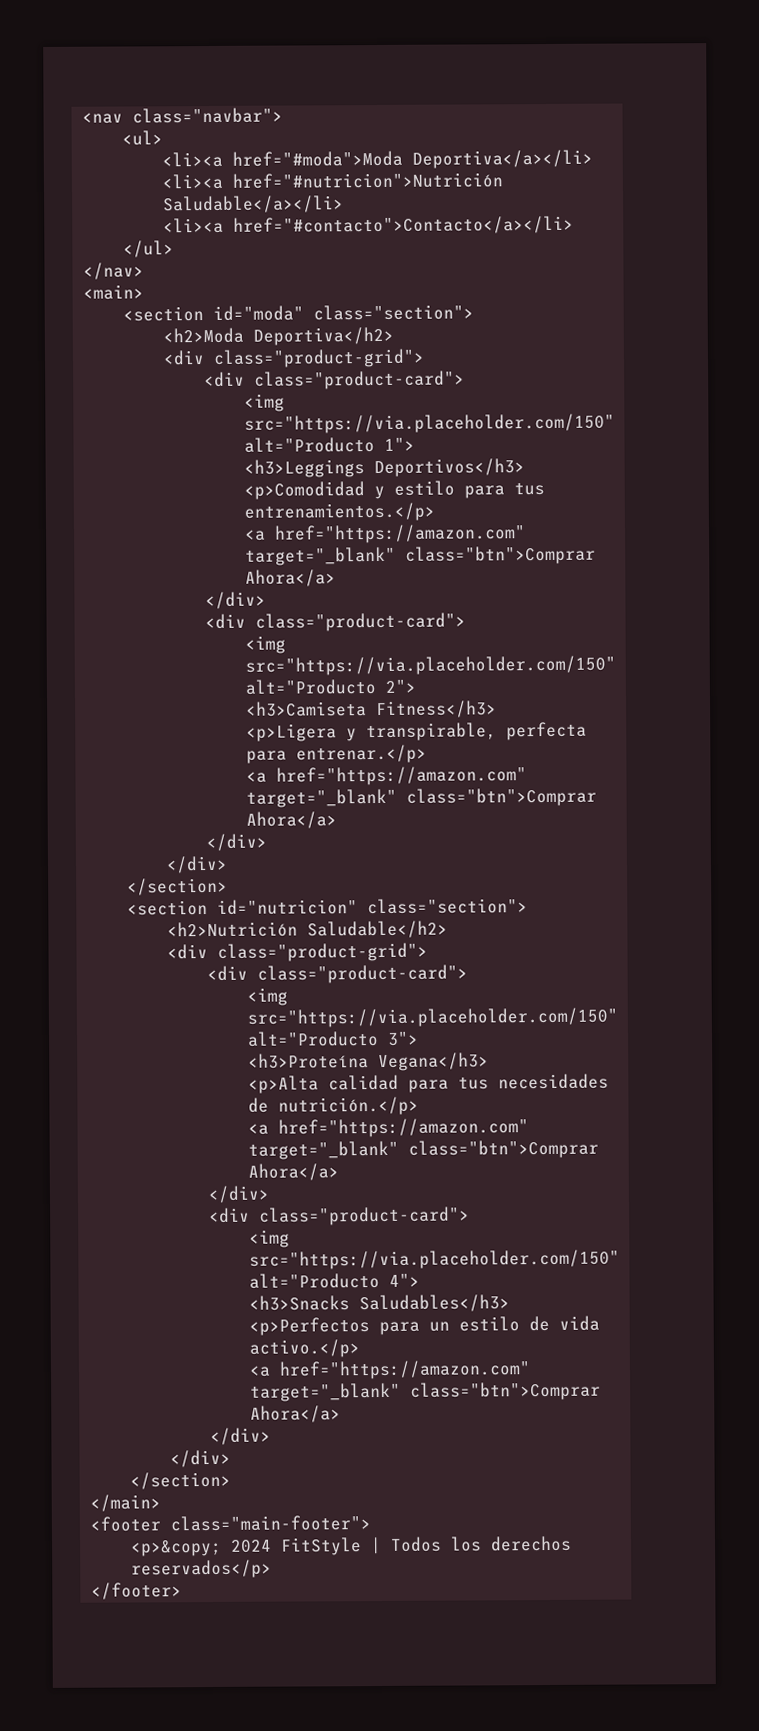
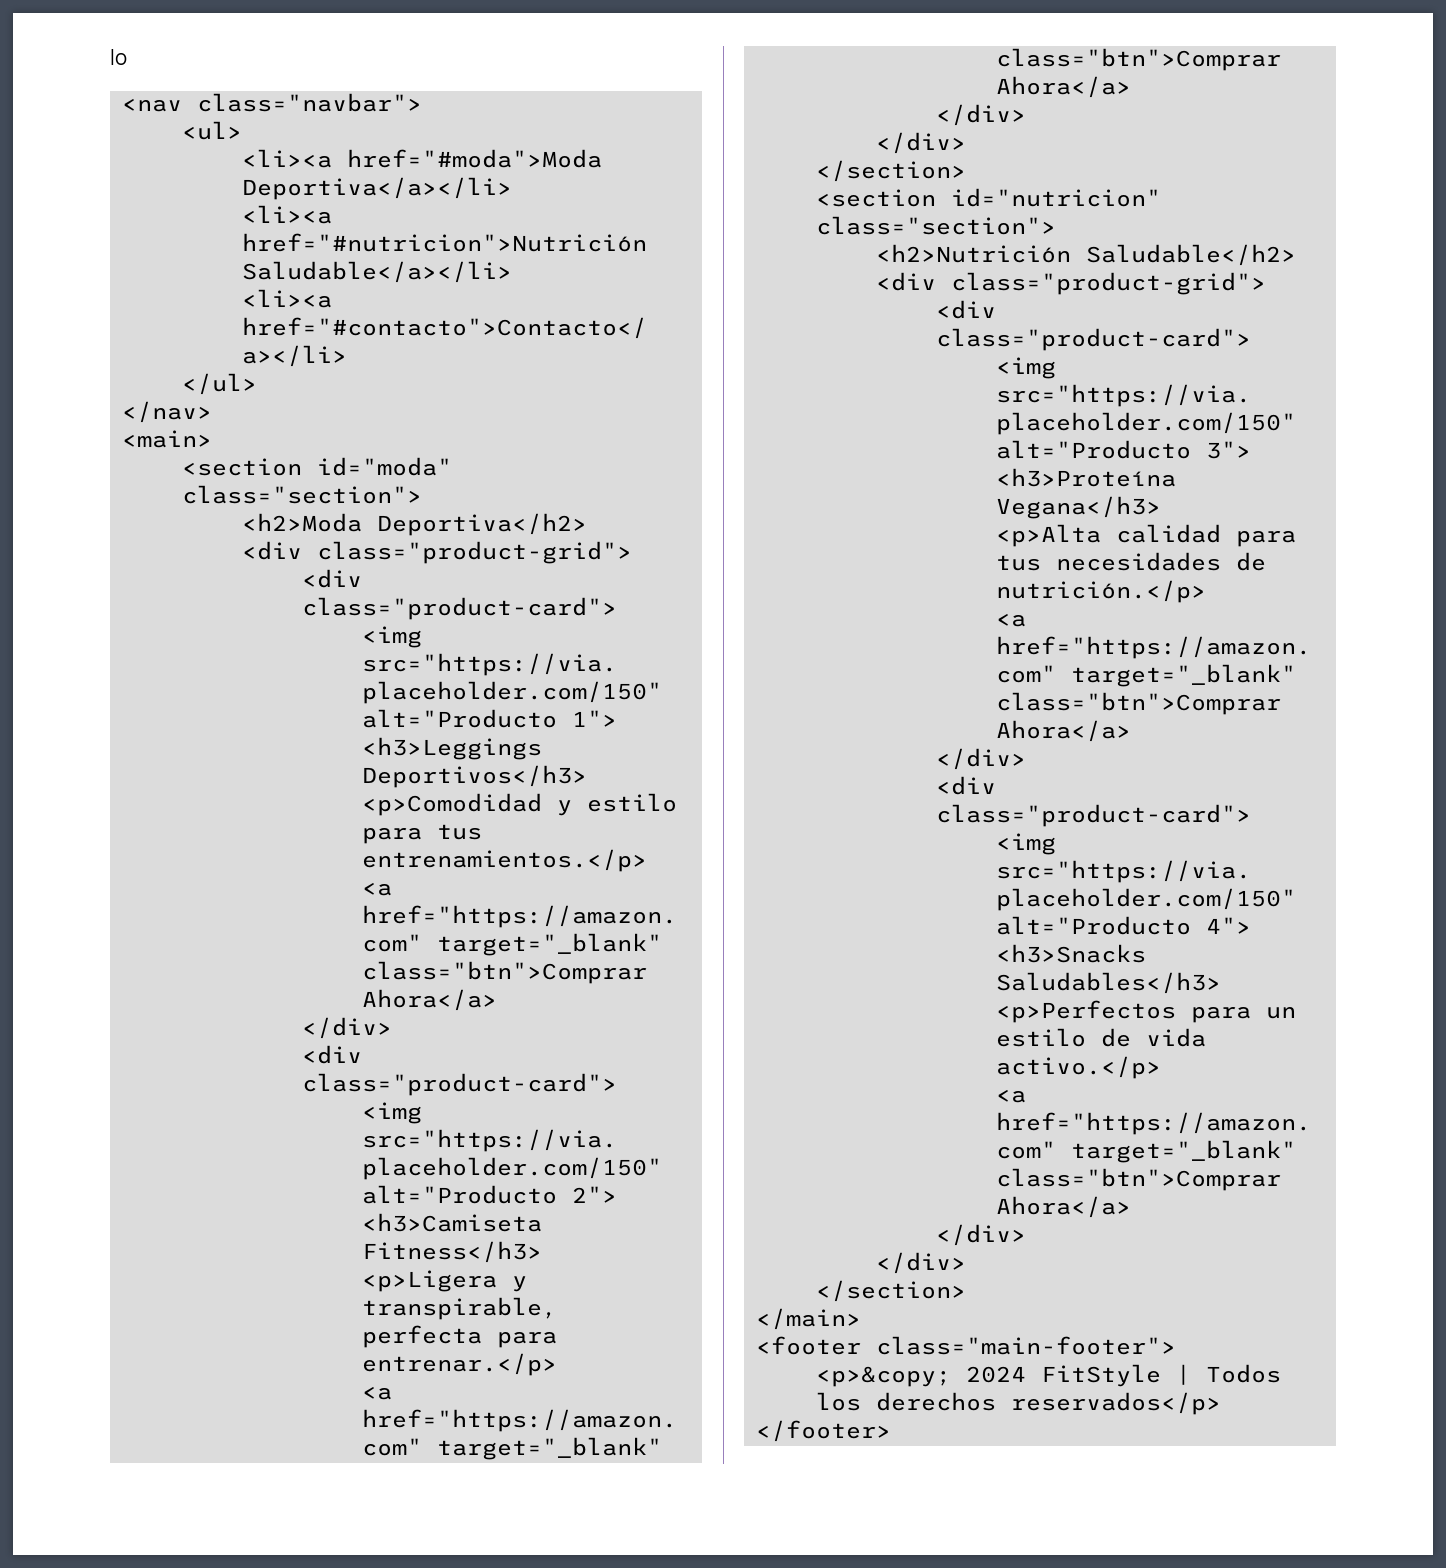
+ lo

